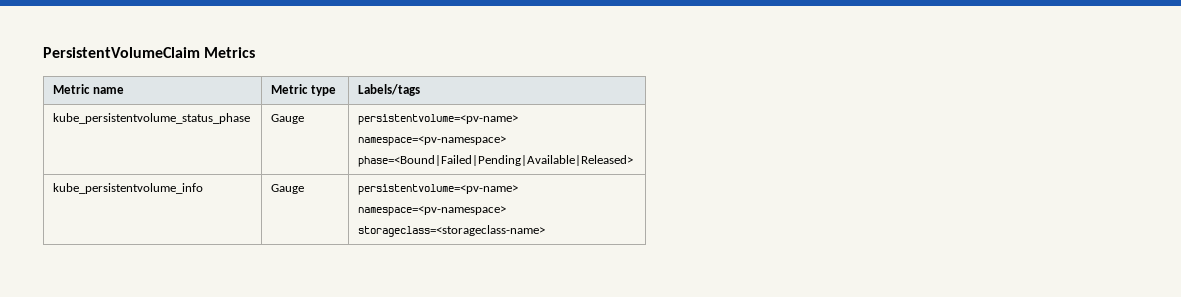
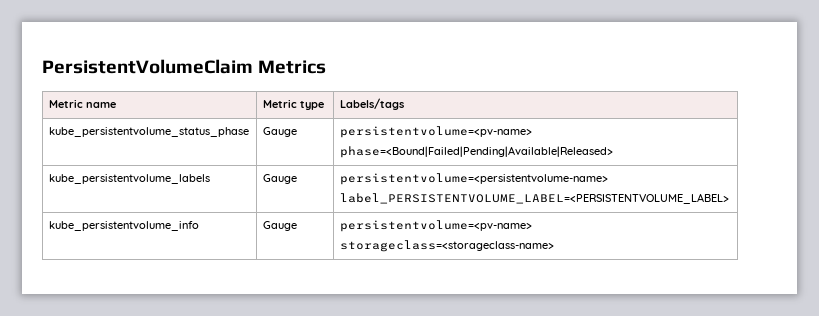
  kube_persistentvolume_status_phase | Gauge | persistentvolume=<pv-name>
- namespace=<pv-namespace>
  phase=<Bound|Failed|Pending|Available|Released>
+ kube_persistentvolume_labels | Gauge | persistentvolume=<persistentvolume-name>
+ label_PERSISTENTVOLUME_LABEL=<PERSISTENTVOLUME_LABEL>
  kube_persistentvolume_info | Gauge | persistentvolume=<pv-name>
- namespace=<pv-namespace>

